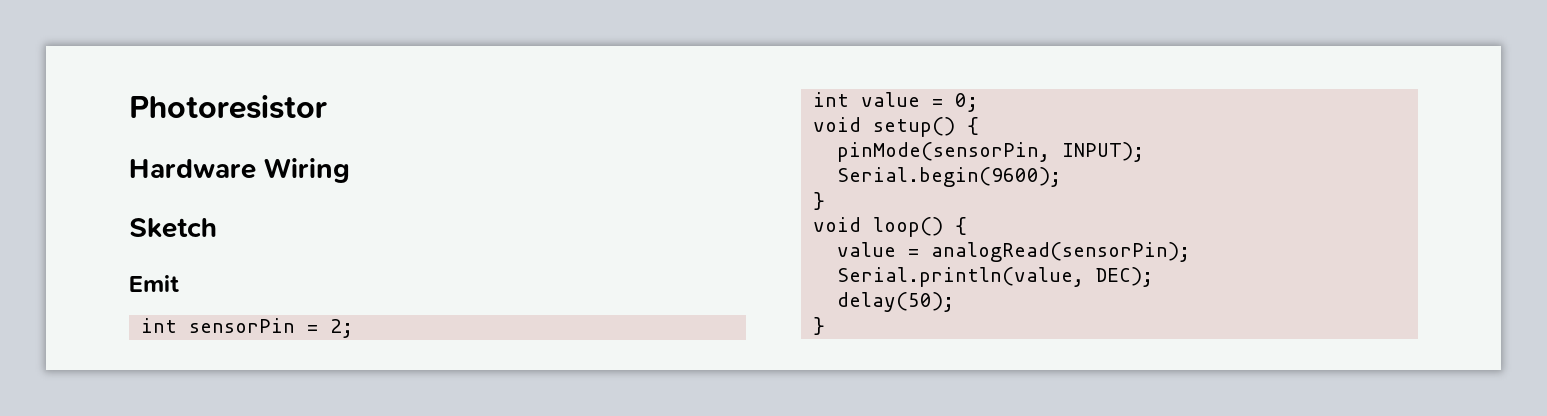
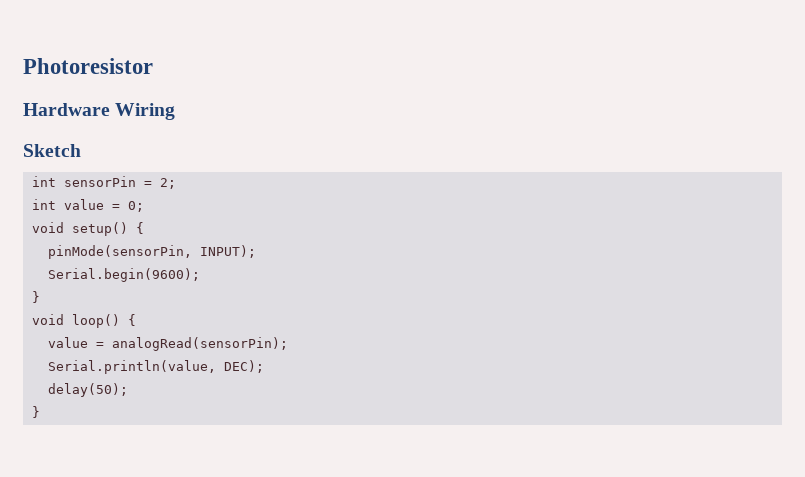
- Emit

